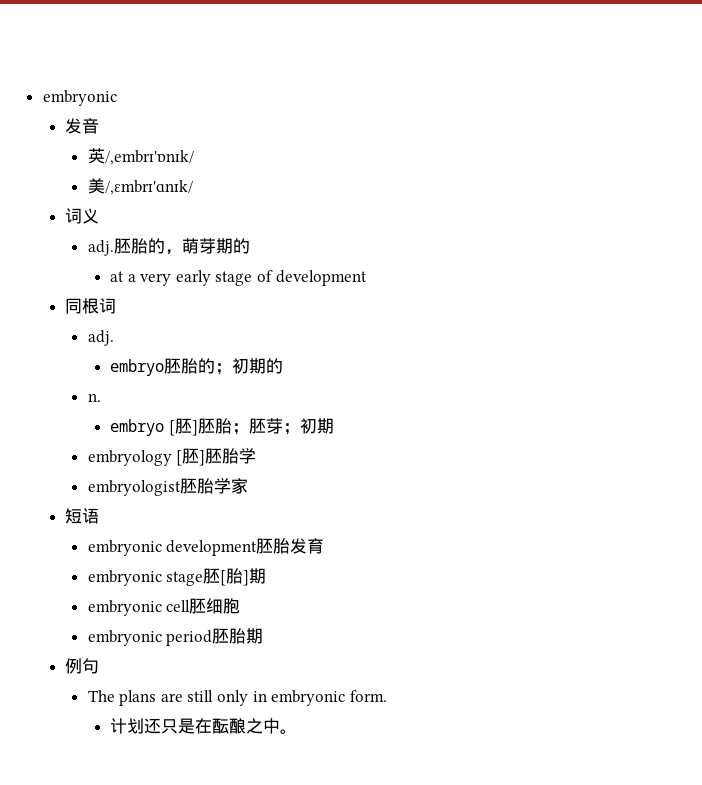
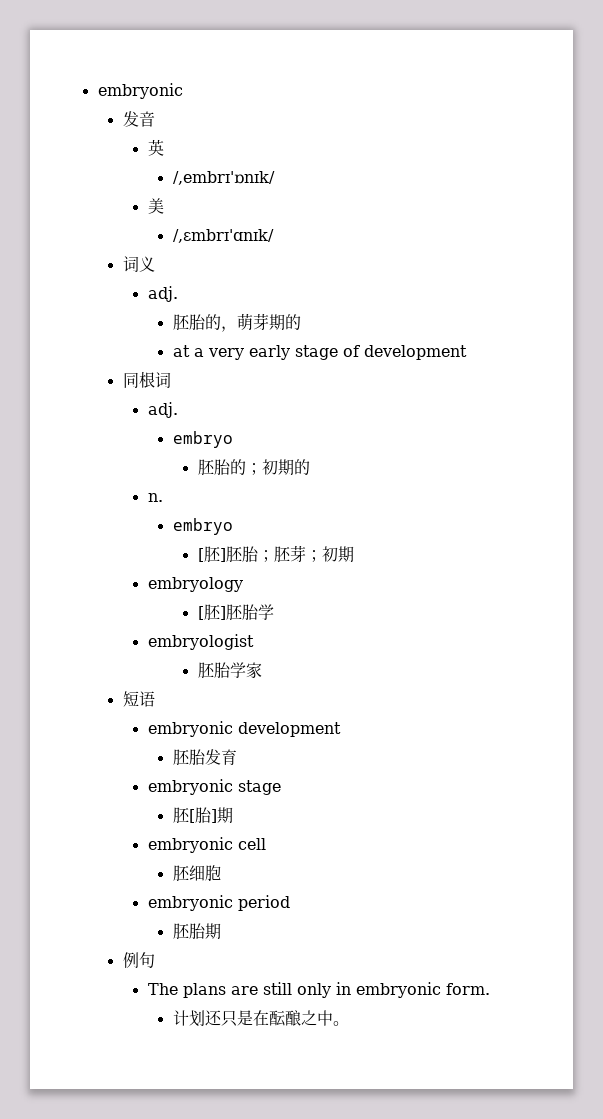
- 英/,embrɪ'ɒnɪk/
+ 英
+ /,embrɪ'ɒnɪk/
- 美/,ɛmbrɪ'ɑnɪk/
+ 美
+ /,ɛmbrɪ'ɑnɪk/
  词义
- adj.胚胎的，萌芽期的
+ adj.
+ 胚胎的，萌芽期的
  同根词
  adj.
- embryo胚胎的；初期的
+ embryo
+ 胚胎的；初期的
  n.
- embryo [胚]胚胎；胚芽；初期
+ embryo
+ [胚]胚胎；胚芽；初期
- embryology [胚]胚胎学
+ embryology
+ [胚]胚胎学
- embryologist胚胎学家
+ embryologist
+ 胚胎学家
- embryonic development胚胎发育
+ embryonic development
+ 胚胎发育
- embryonic stage胚[胎]期
+ embryonic stage
+ 胚[胎]期
- embryonic cell胚细胞
+ embryonic cell
+ 胚细胞
- embryonic period胚胎期
+ embryonic period
+ 胚胎期

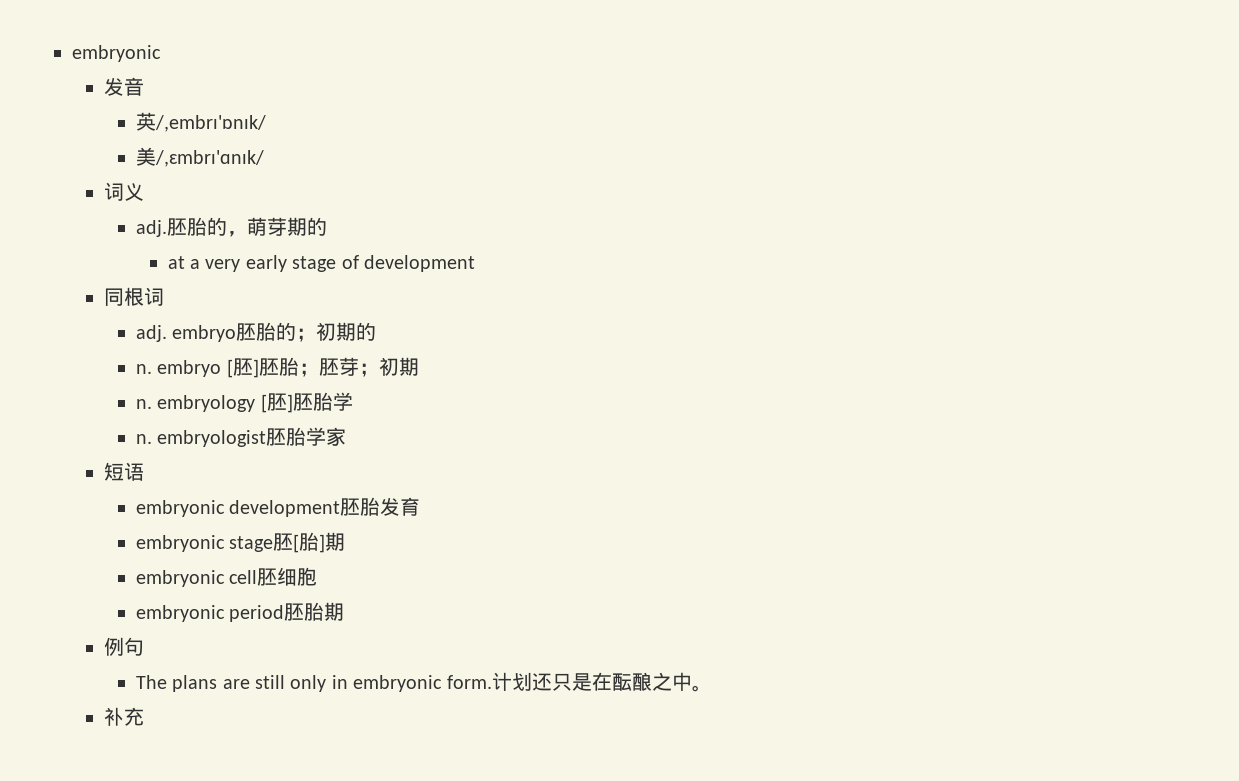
- 英
- /,embrɪ'ɒnɪk/
+ 英/,embrɪ'ɒnɪk/
- 美
- /,ɛmbrɪ'ɑnɪk/
+ 美/,ɛmbrɪ'ɑnɪk/
  词义
- adj.
- 胚胎的，萌芽期的
+ adj.胚胎的，萌芽期的
  同根词
- adj.
- embryo
- 胚胎的；初期的
+ adj. embryo胚胎的；初期的
- n.
- embryo
- [胚]胚胎；胚芽；初期
+ n. embryo [胚]胚胎；胚芽；初期
- embryology
- [胚]胚胎学
+ n. embryology [胚]胚胎学
- embryologist
- 胚胎学家
+ n. embryologist胚胎学家
- embryonic development
- 胚胎发育
+ embryonic development胚胎发育
- embryonic stage
- 胚[胎]期
+ embryonic stage胚[胎]期
- embryonic cell
- 胚细胞
+ embryonic cell胚细胞
- embryonic period
- 胚胎期
+ embryonic period胚胎期
- The plans are still only in embryonic form.
- 计划还只是在酝酿之中。
+ The plans are still only in embryonic form.计划还只是在酝酿之中。
+ 补充

